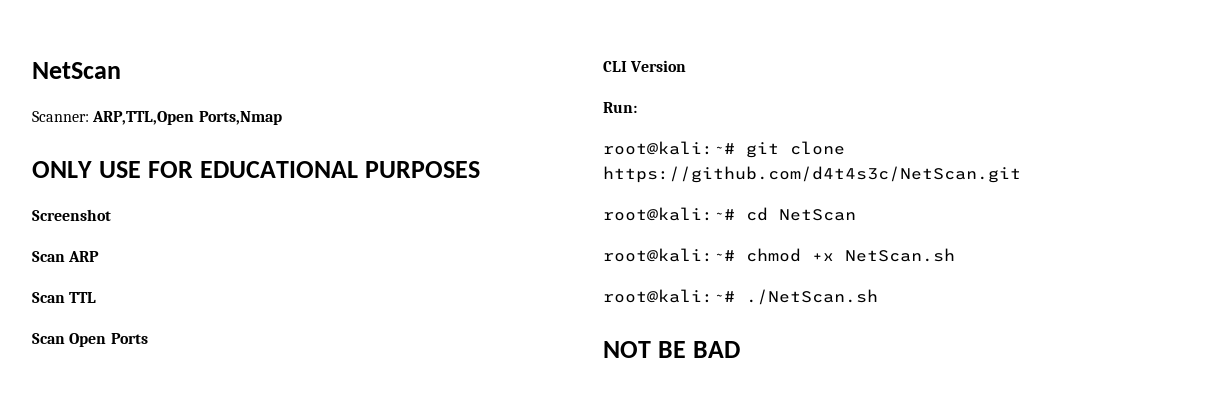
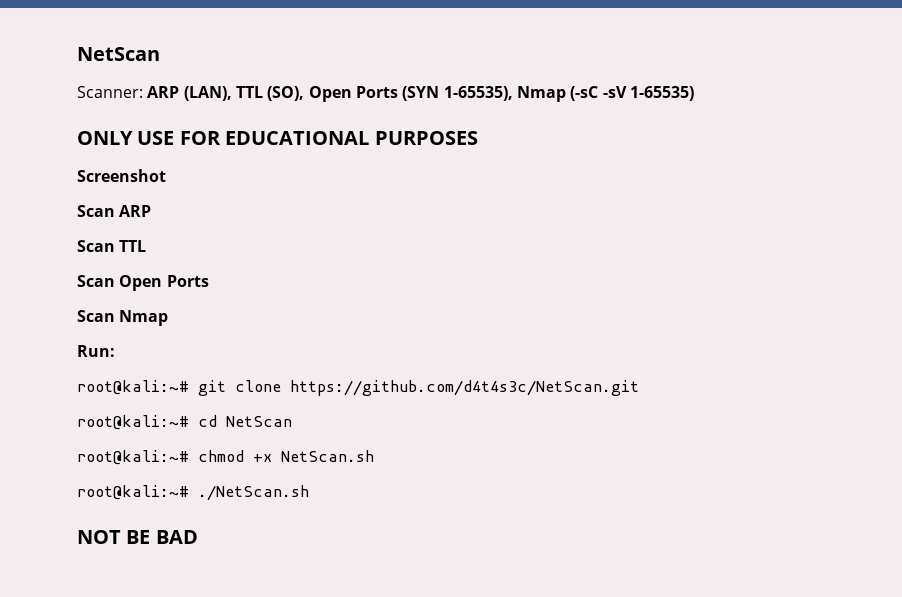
- Scanner: ARP,TTL,Open Ports,Nmap
+ Scanner: ARP (LAN), TTL (SO), Open Ports (SYN 1-65535), Nmap (-sC -sV 1-65535)
- CLI Version
+ Scan Nmap

